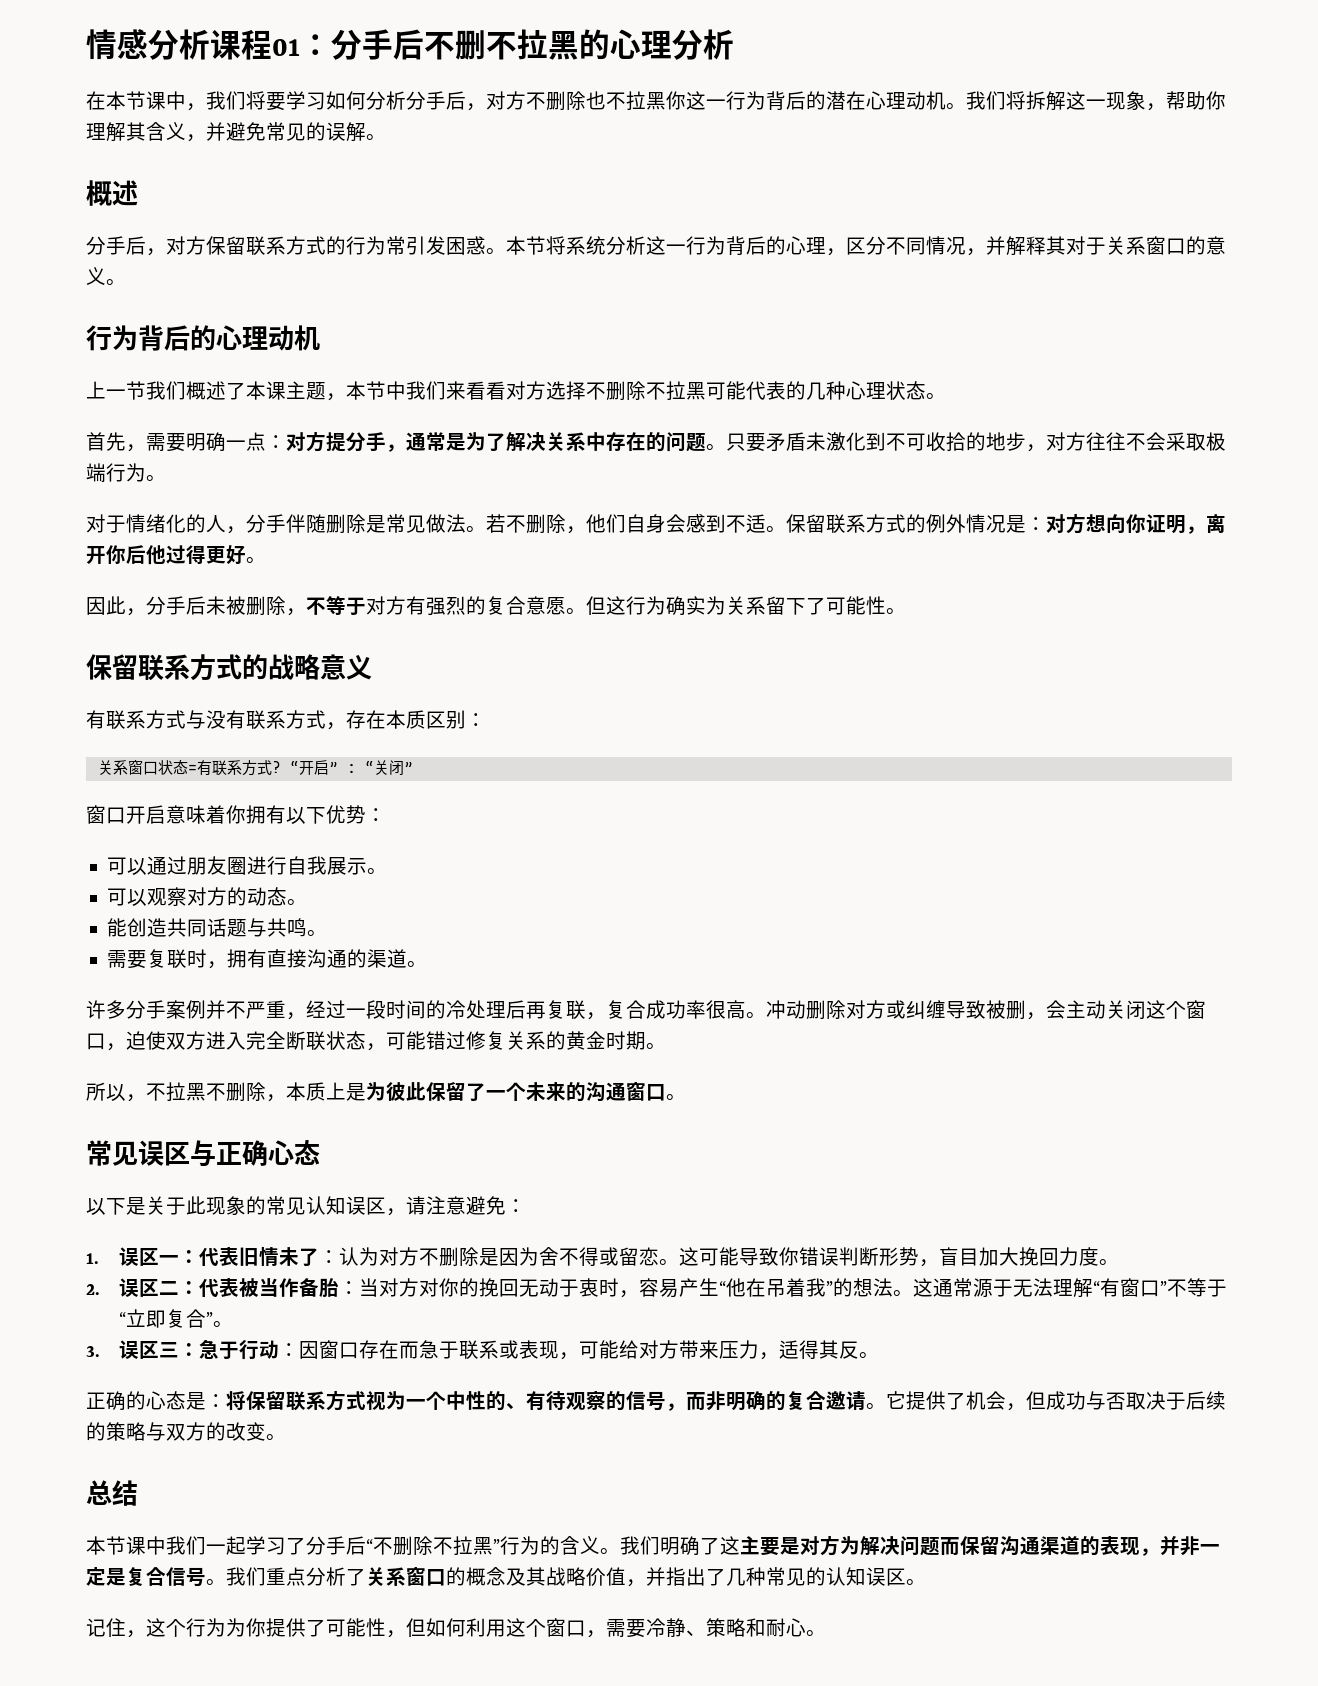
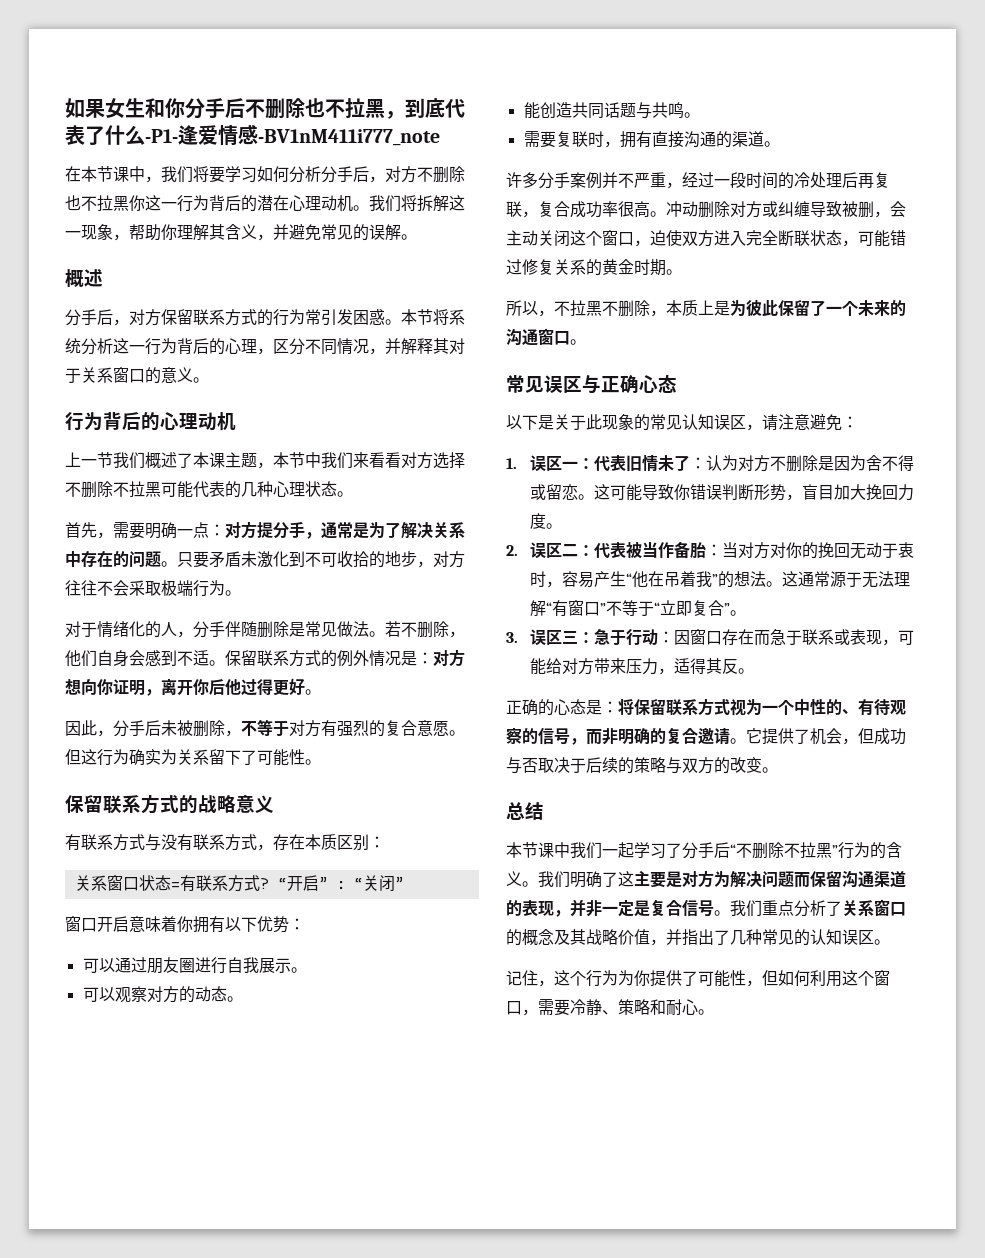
- 情感分析课程01：分手后不删不拉黑的心理分析
+ 如果女生和你分手后不删除也不拉黑，到底代表了什么-P1-逢爱情感-BV1nM411i777_note

